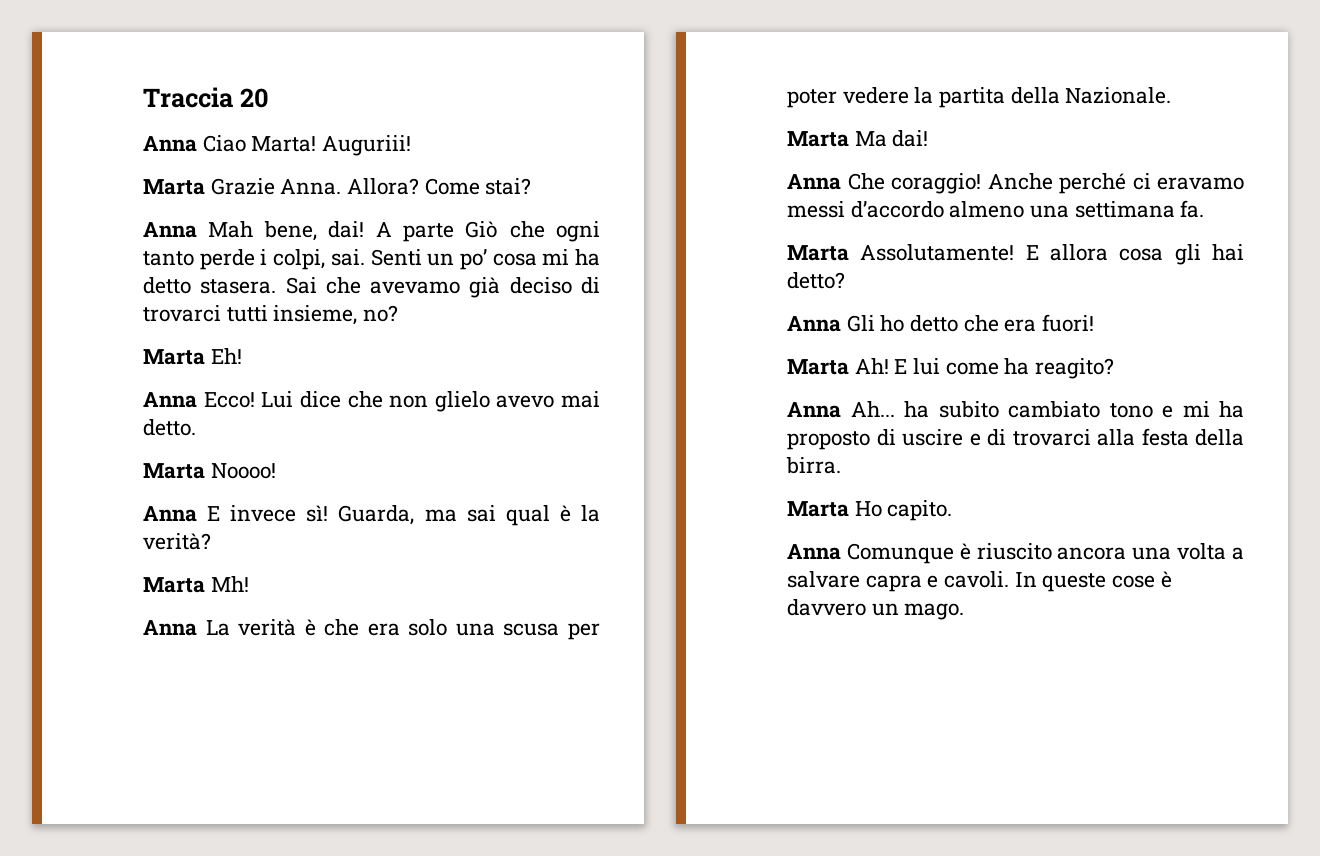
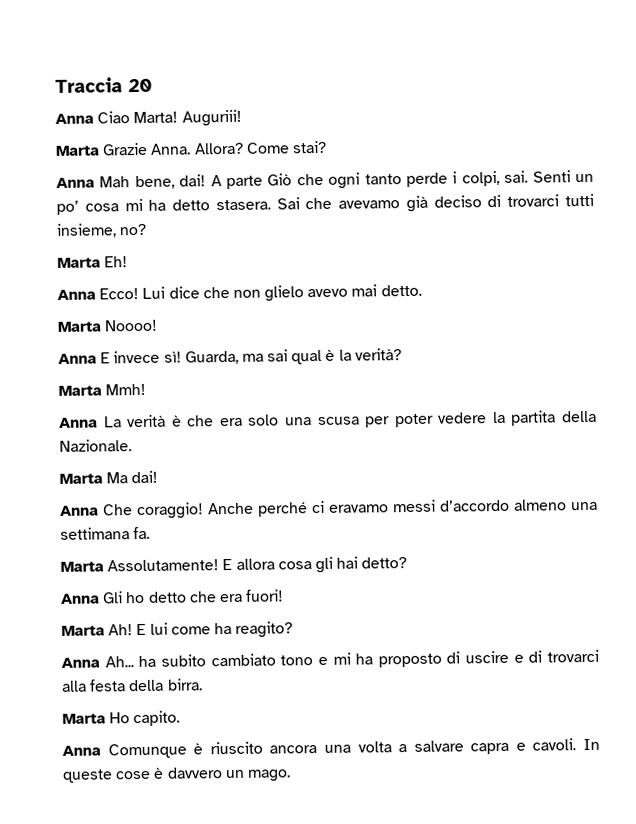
- Marta Mh!
+ Marta Mmh!

